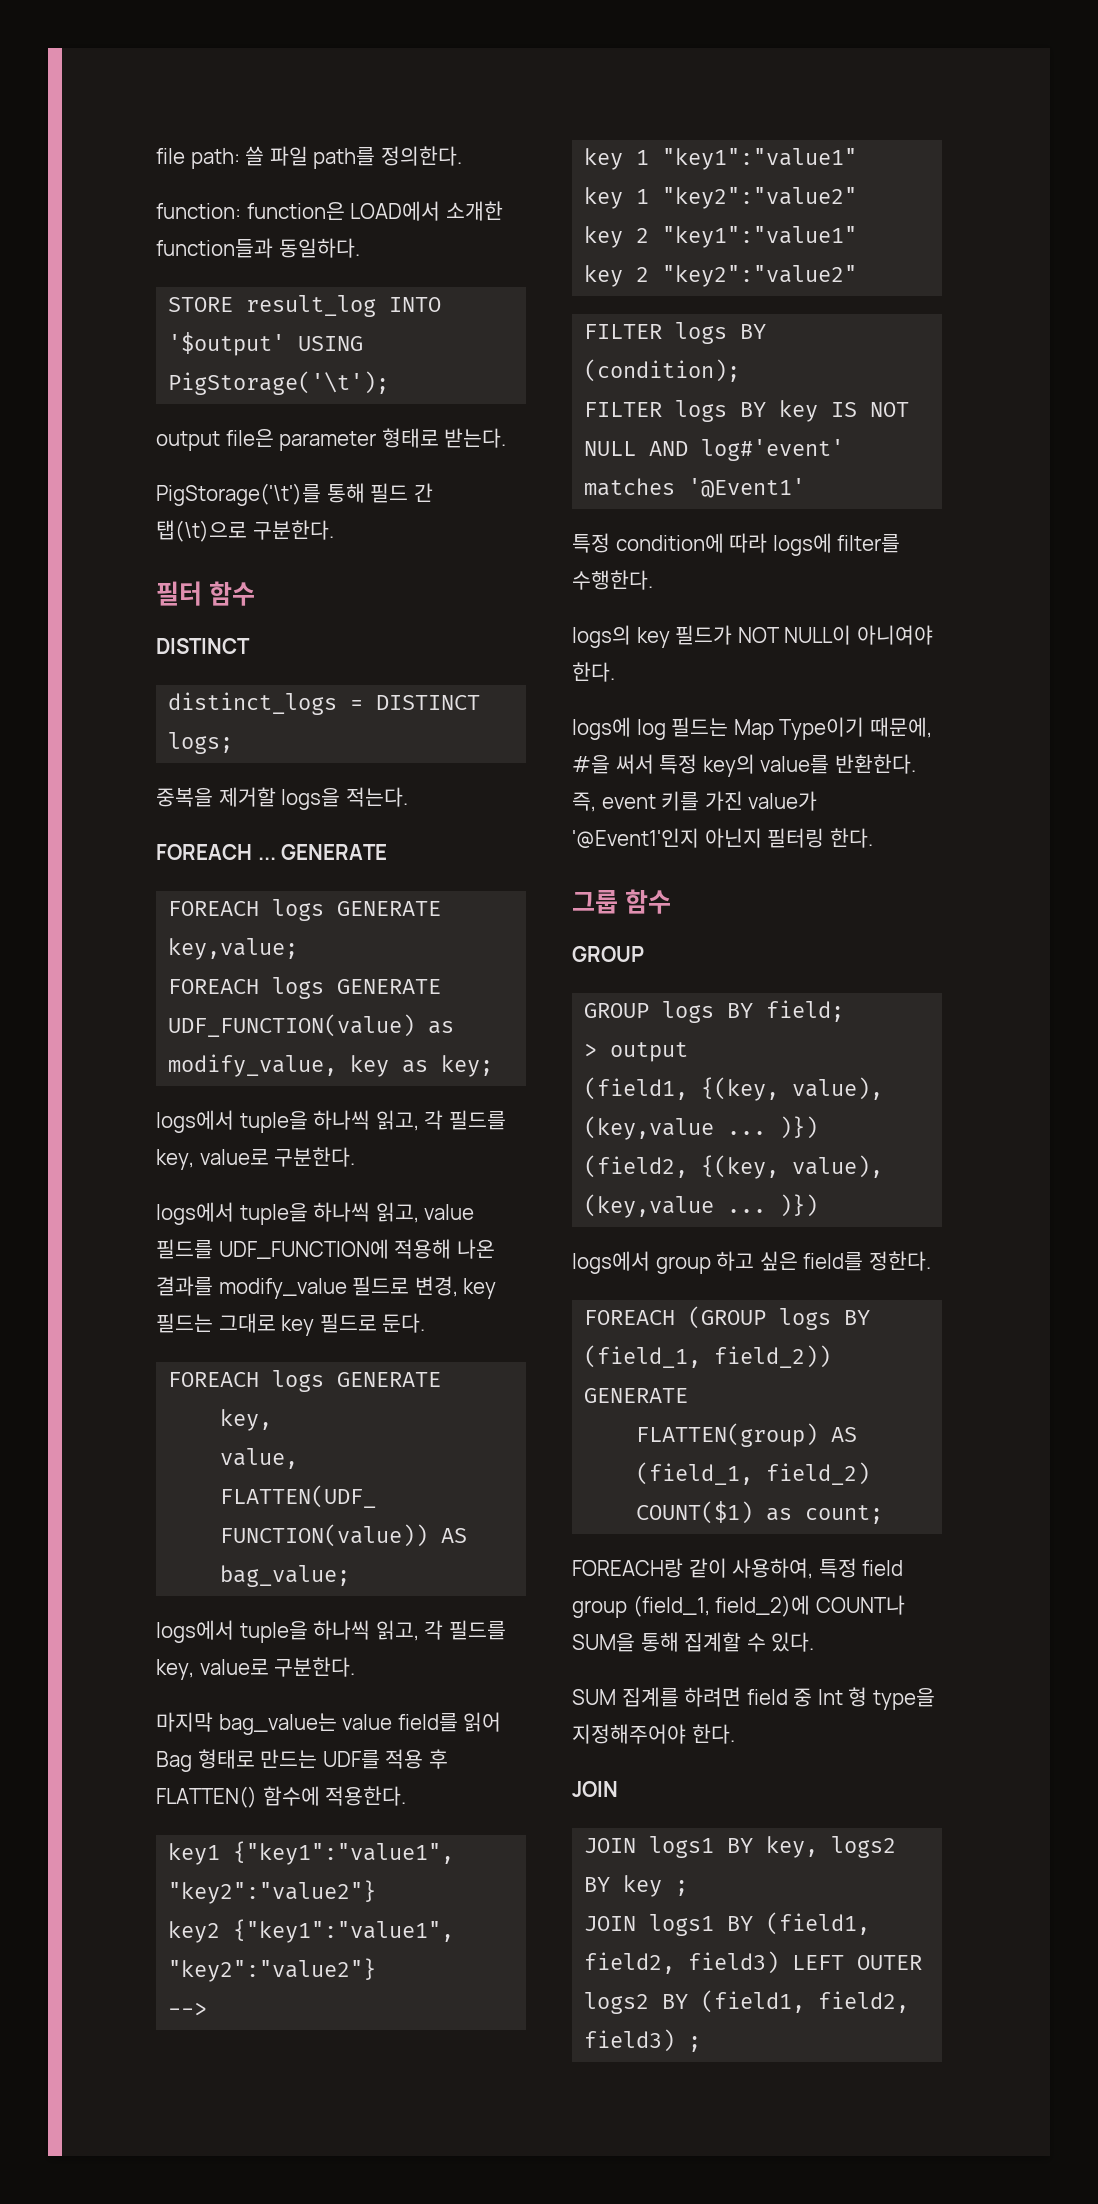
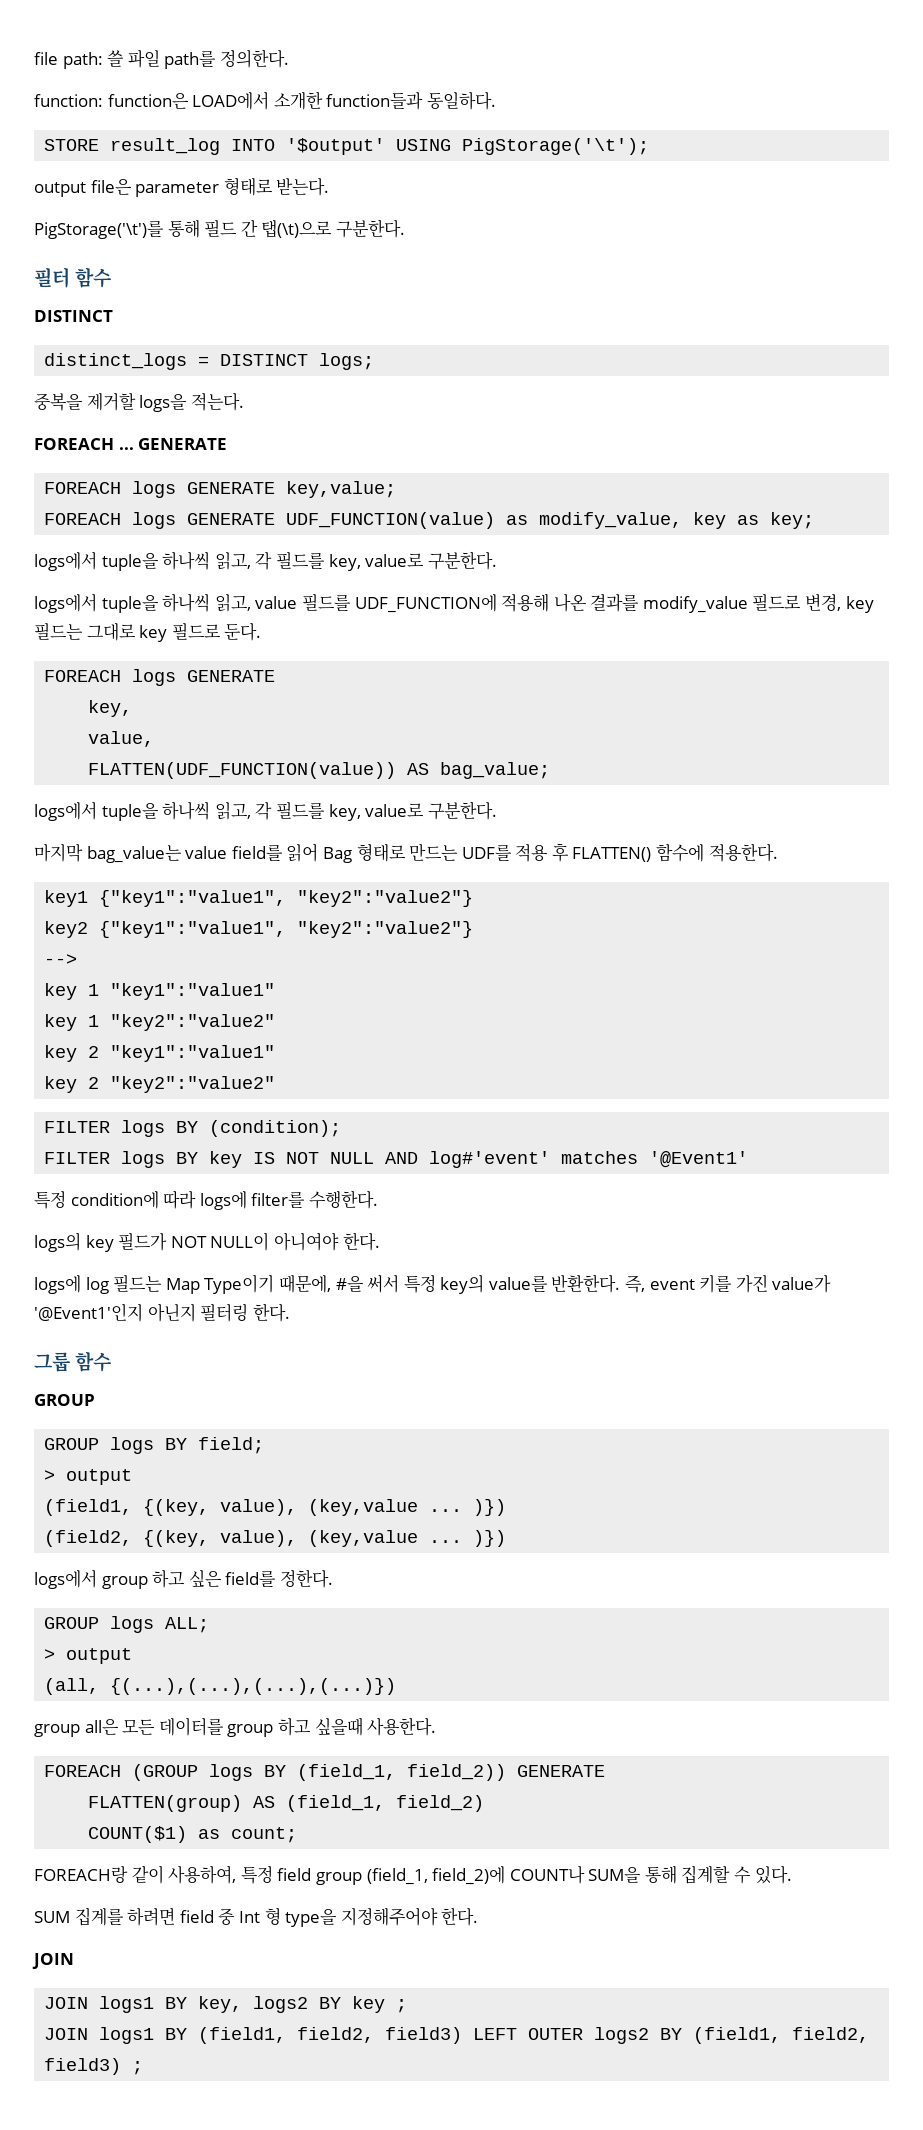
+ GROUP logs ALL;
+ > output
+ (all, {(...),(...),(...),(...)})
+ group all은 모든 데이터를 group 하고 싶을때 사용한다.

